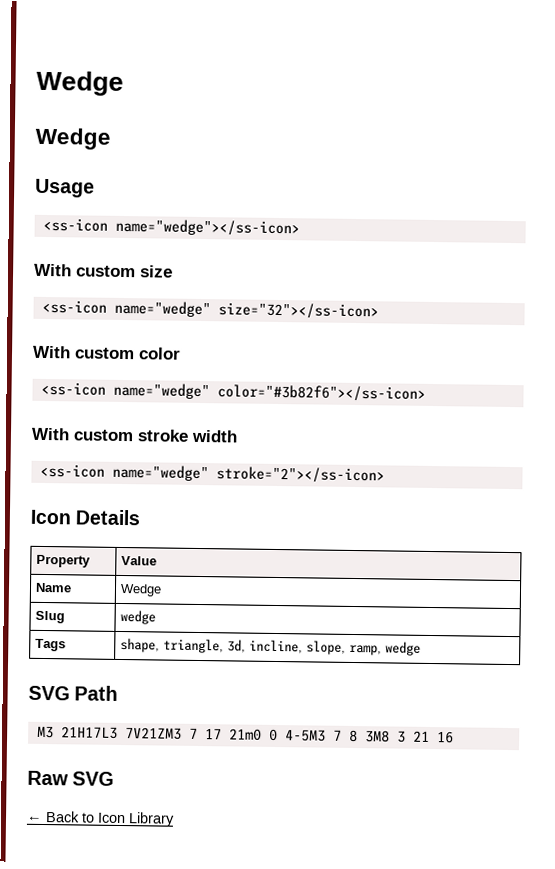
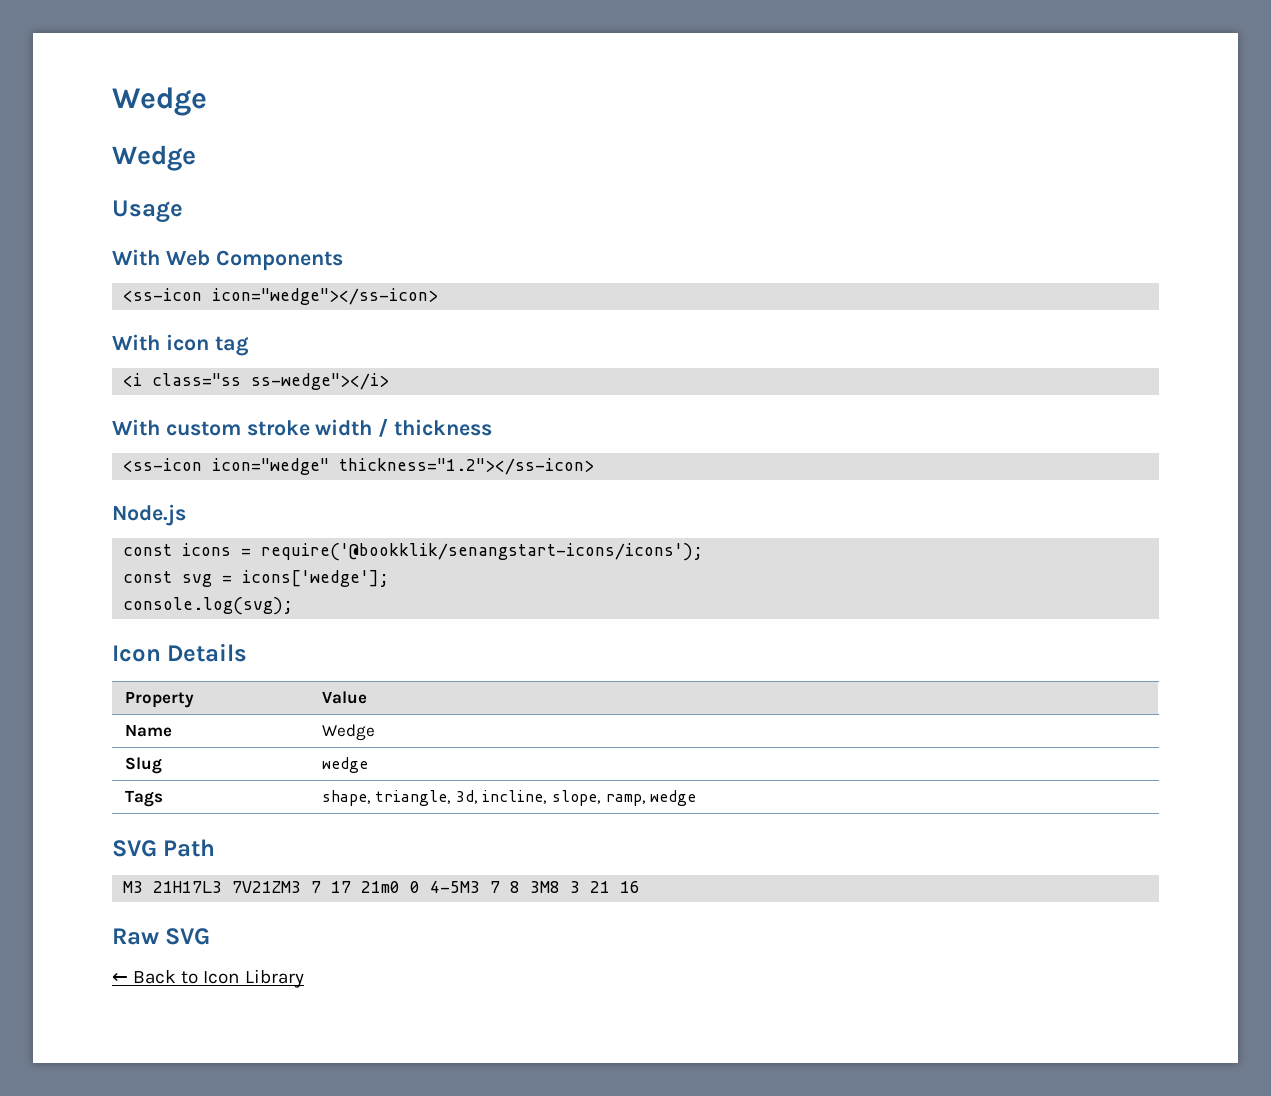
- <ss-icon name="wedge"></ss-icon>
- With custom size
- <ss-icon name="wedge" size="32"></ss-icon>
- With custom color
- <ss-icon name="wedge" color="#3b82f6"></ss-icon>
+ With Web Components
+ <ss-icon icon="wedge"></ss-icon>
+ With icon tag
+ <i class="ss ss-wedge"></i>
- With custom stroke width
- <ss-icon name="wedge" stroke="2"></ss-icon>
+ With custom stroke width / thickness
+ <ss-icon icon="wedge" thickness="1.2"></ss-icon>
+ Node.js
+ const icons = require('@bookklik/senangstart-icons/icons');
+ const svg = icons['wedge'];
+ console.log(svg);

